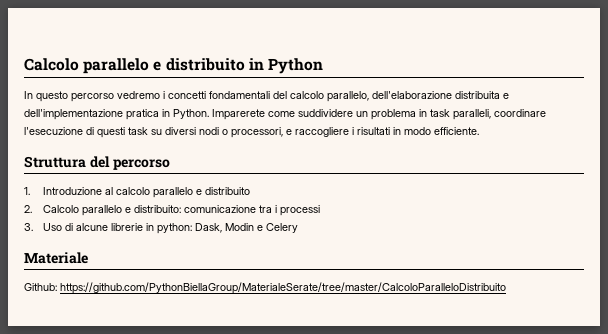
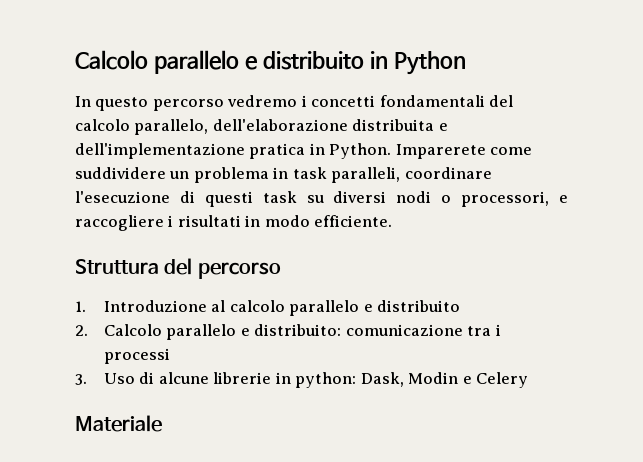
- Github: https://github.com/PythonBiellaGroup/MaterialeSerate/tree/master/CalcoloParalleloDistribuito

